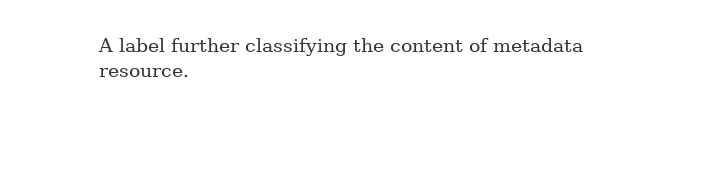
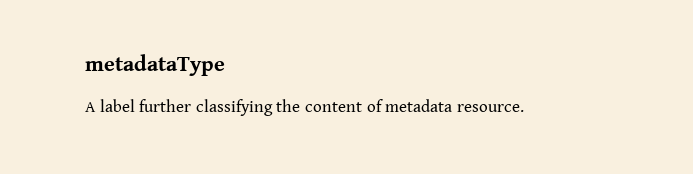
+ metadataType

